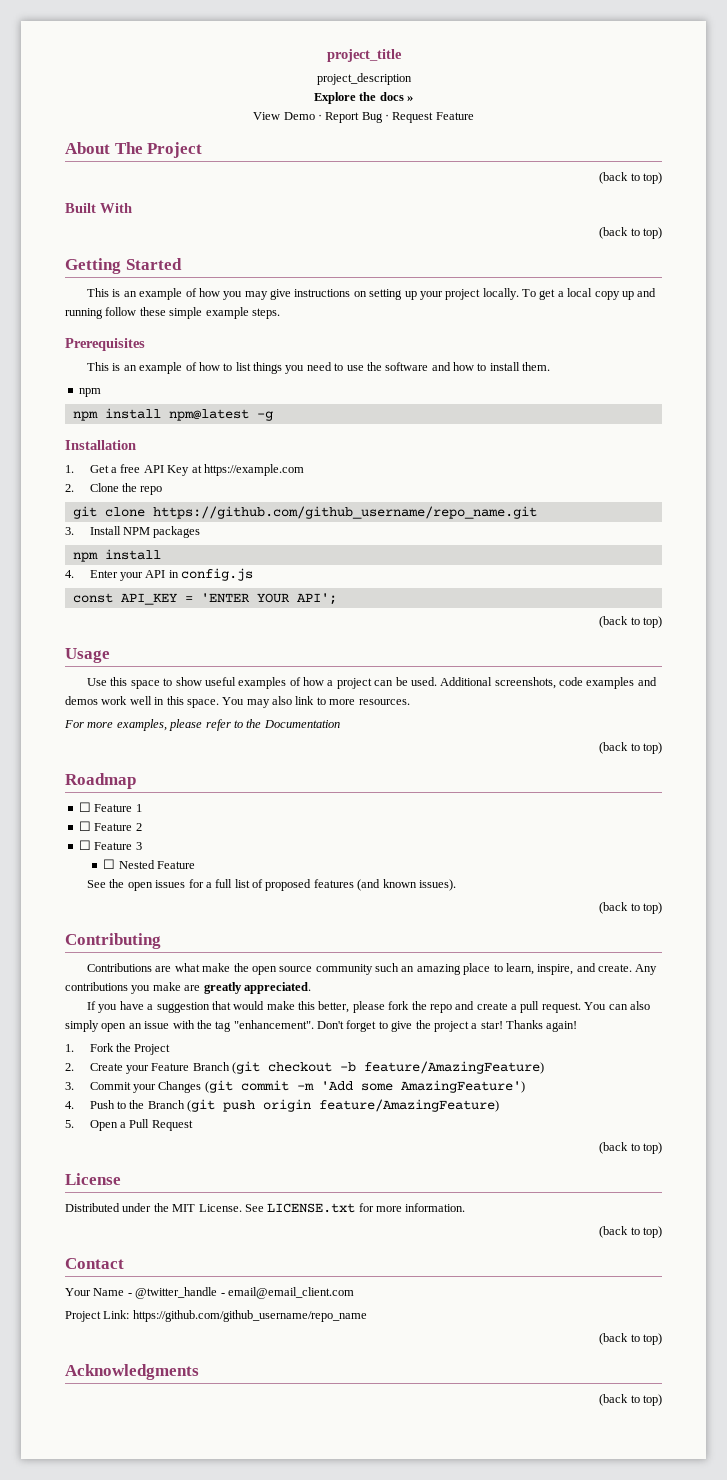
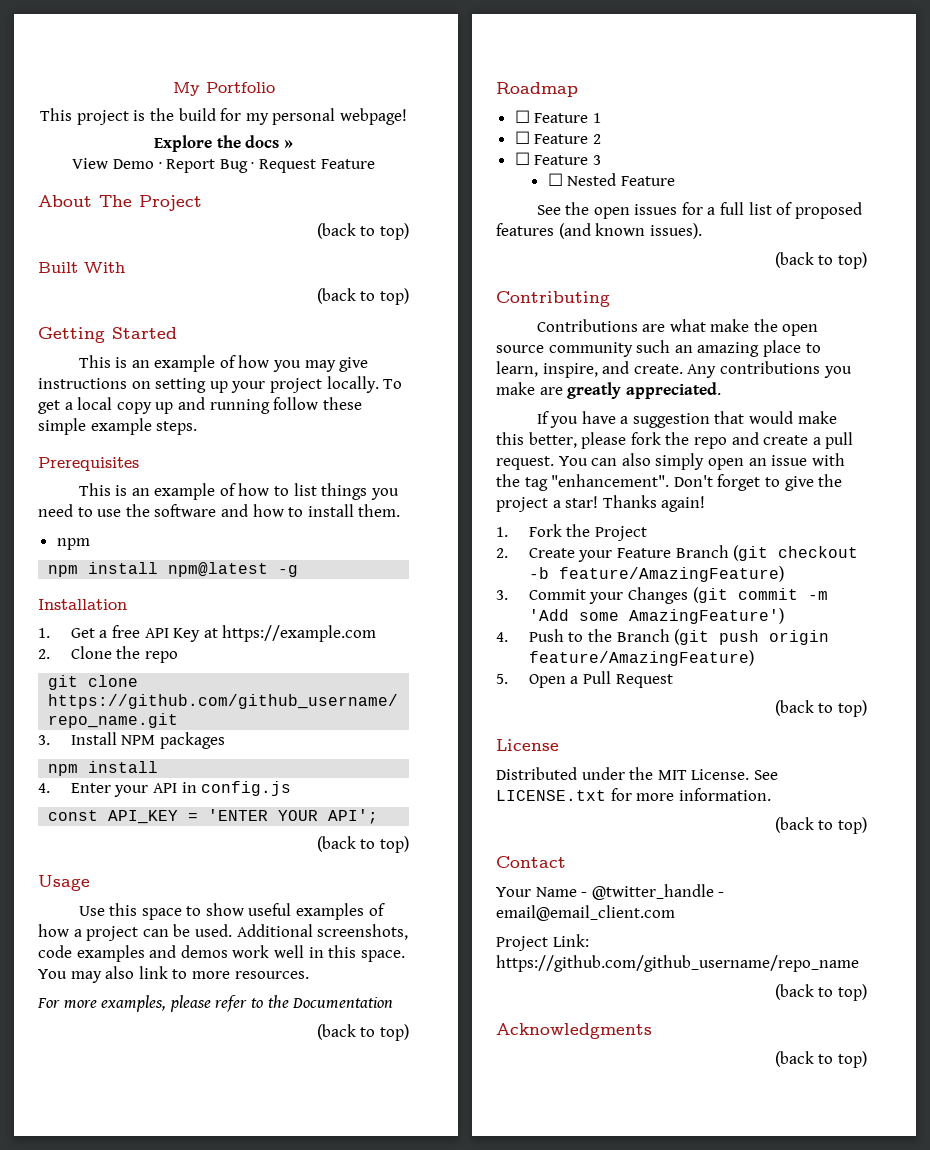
- project_title
- project_description
+ My Portfolio
+ This project is the build for my personal webpage!

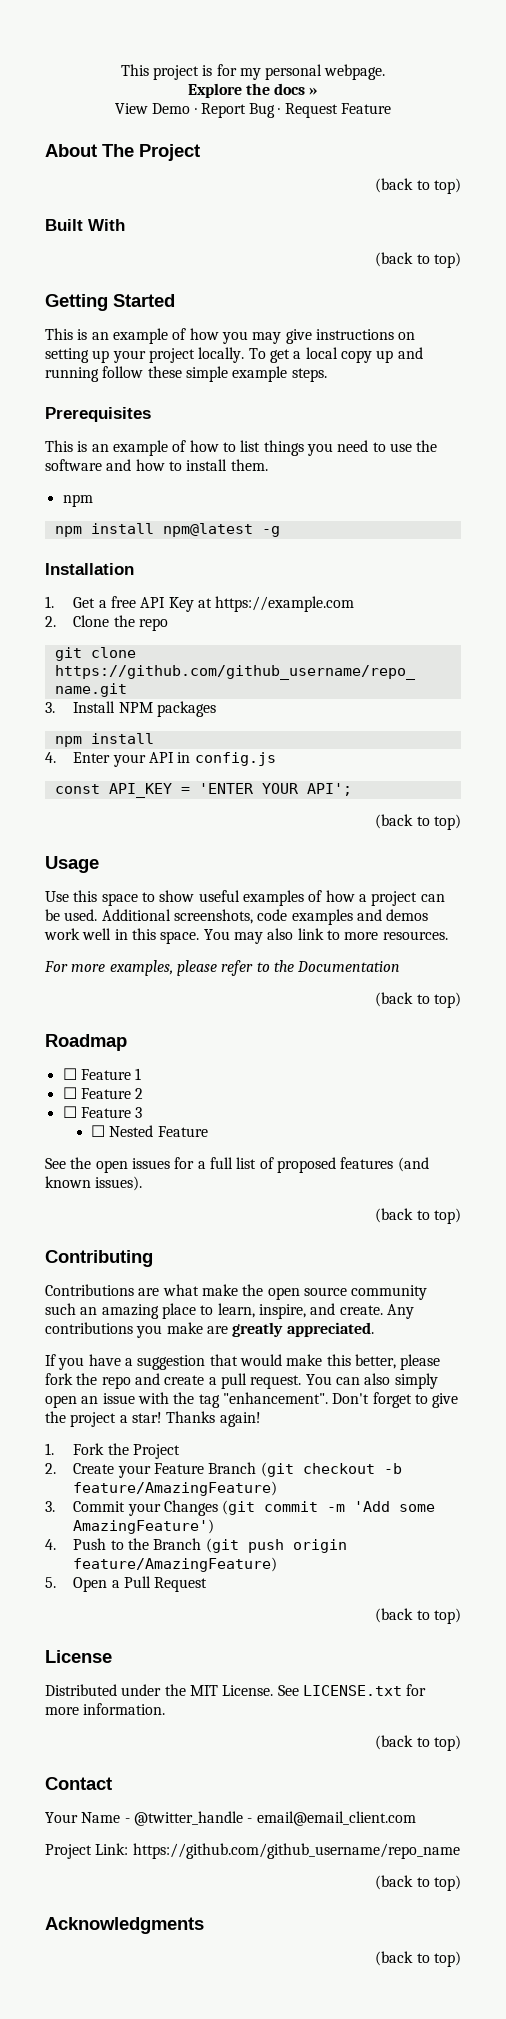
- My Portfolio
- This project is the build for my personal webpage!
+ This project is for my personal webpage.

